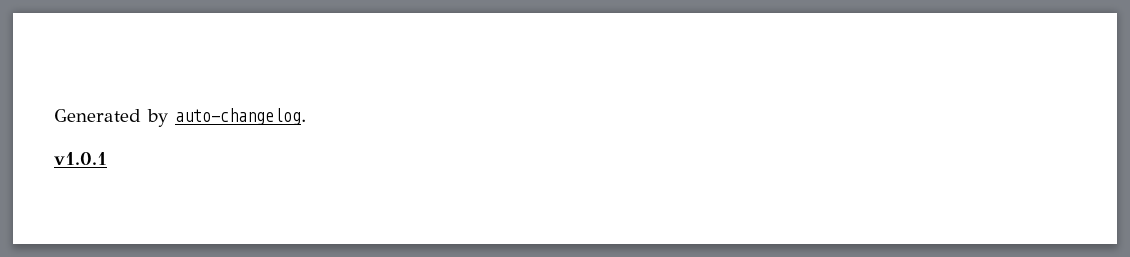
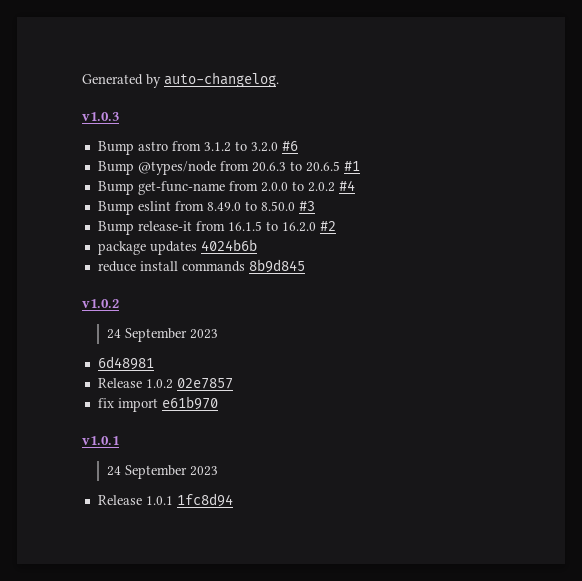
+ v1.0.3
+ Bump astro from 3.1.2 to 3.2.0 #6
+ Bump @types/node from 20.6.3 to 20.6.5 #1
+ Bump get-func-name from 2.0.0 to 2.0.2 #4
+ Bump eslint from 8.49.0 to 8.50.0 #3
+ Bump release-it from 16.1.5 to 16.2.0 #2
+ package updates 4024b6b
+ reduce install commands 8b9d845
+ v1.0.2
+ 24 September 2023
+ 6d48981
+ Release 1.0.2 02e7857
+ fix import e61b970
  v1.0.1
+ 24 September 2023
+ Release 1.0.1 1fc8d94

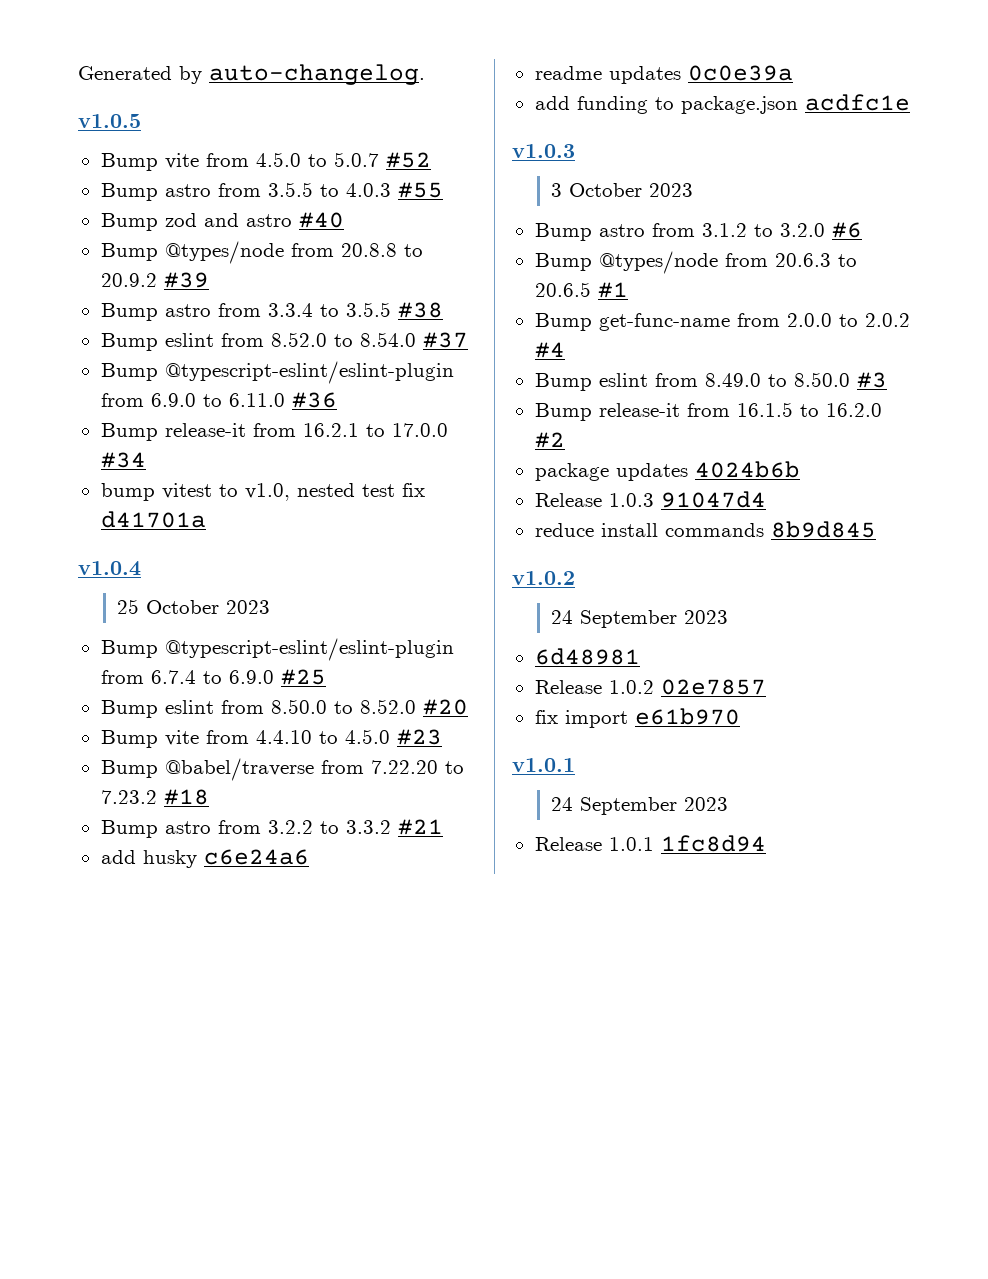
+ v1.0.5
+ Bump vite from 4.5.0 to 5.0.7 #52
+ Bump astro from 3.5.5 to 4.0.3 #55
+ Bump zod and astro #40
+ Bump @types/node from 20.8.8 to 20.9.2 #39
+ Bump astro from 3.3.4 to 3.5.5 #38
+ Bump eslint from 8.52.0 to 8.54.0 #37
+ Bump @typescript-eslint/eslint-plugin from 6.9.0 to 6.11.0 #36
+ Bump release-it from 16.2.1 to 17.0.0 #34
+ bump vitest to v1.0, nested test fix d41701a
+ v1.0.4
+ 25 October 2023
+ Bump @typescript-eslint/eslint-plugin from 6.7.4 to 6.9.0 #25
+ Bump eslint from 8.50.0 to 8.52.0 #20
+ Bump vite from 4.4.10 to 4.5.0 #23
+ Bump @babel/traverse from 7.22.20 to 7.23.2 #18
+ Bump astro from 3.2.2 to 3.3.2 #21
+ add husky c6e24a6
+ readme updates 0c0e39a
+ add funding to package.json acdfc1e
  v1.0.3
+ 3 October 2023
+ Release 1.0.3 91047d4

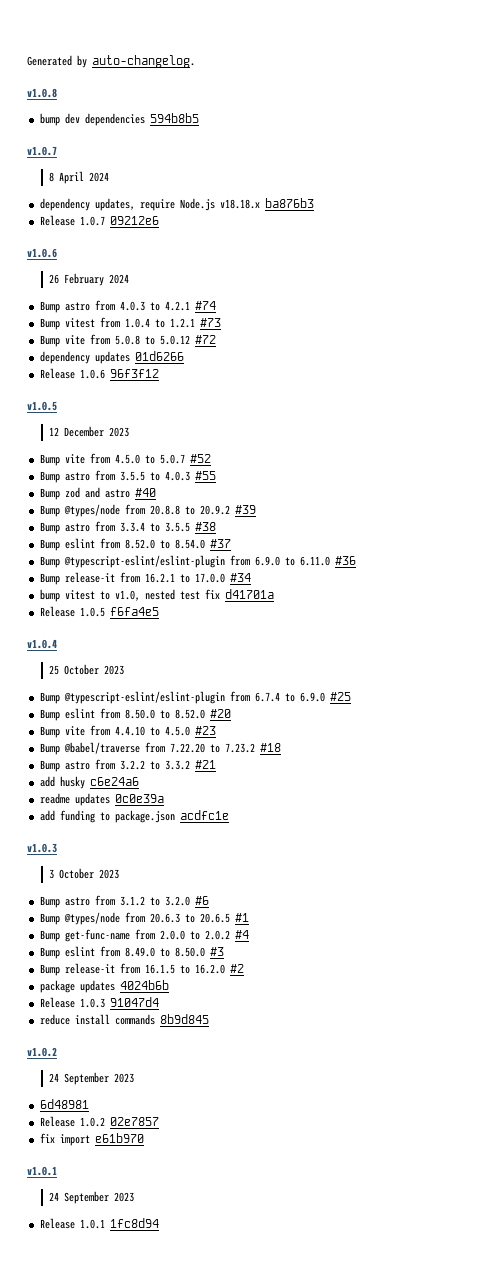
+ v1.0.8
+ bump dev dependencies 594b8b5
+ v1.0.7
+ 8 April 2024
+ dependency updates, require Node.js v18.18.x ba876b3
+ Release 1.0.7 09212e6
+ v1.0.6
+ 26 February 2024
+ Bump astro from 4.0.3 to 4.2.1 #74
+ Bump vitest from 1.0.4 to 1.2.1 #73
+ Bump vite from 5.0.8 to 5.0.12 #72
+ dependency updates 01d6266
+ Release 1.0.6 96f3f12
  v1.0.5
+ 12 December 2023
+ Release 1.0.5 f6fa4e5

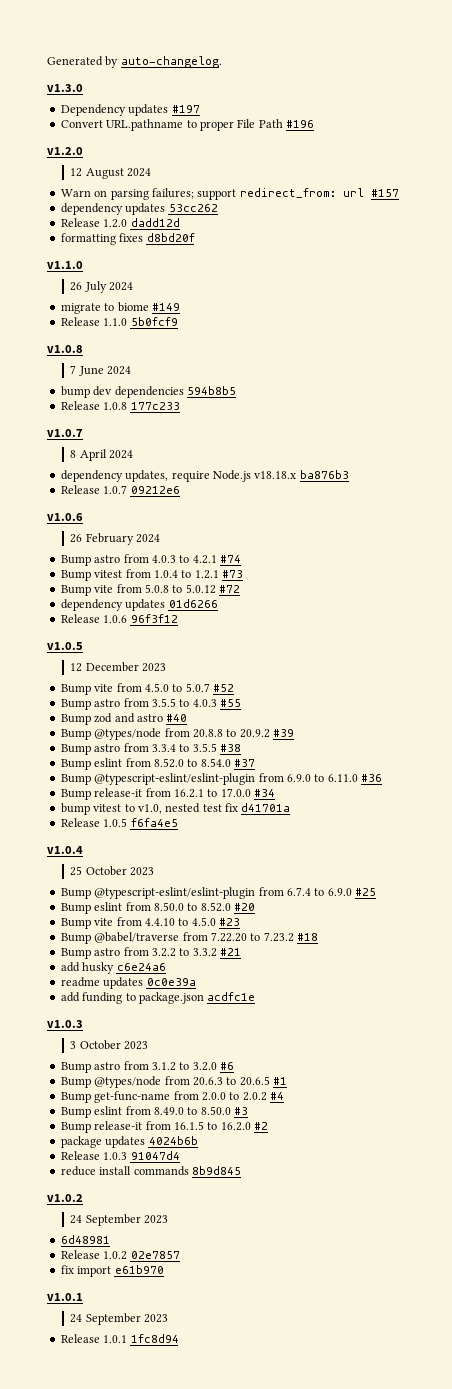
+ v1.3.0
+ Dependency updates #197
+ Convert URL.pathname to proper File Path #196
+ v1.2.0
+ 12 August 2024
+ Warn on parsing failures; support redirect_from: url #157
+ dependency updates 53cc262
+ Release 1.2.0 dadd12d
+ formatting fixes d8bd20f
+ v1.1.0
+ 26 July 2024
+ migrate to biome #149
+ Release 1.1.0 5b0fcf9
  v1.0.8
+ 7 June 2024
+ Release 1.0.8 177c233

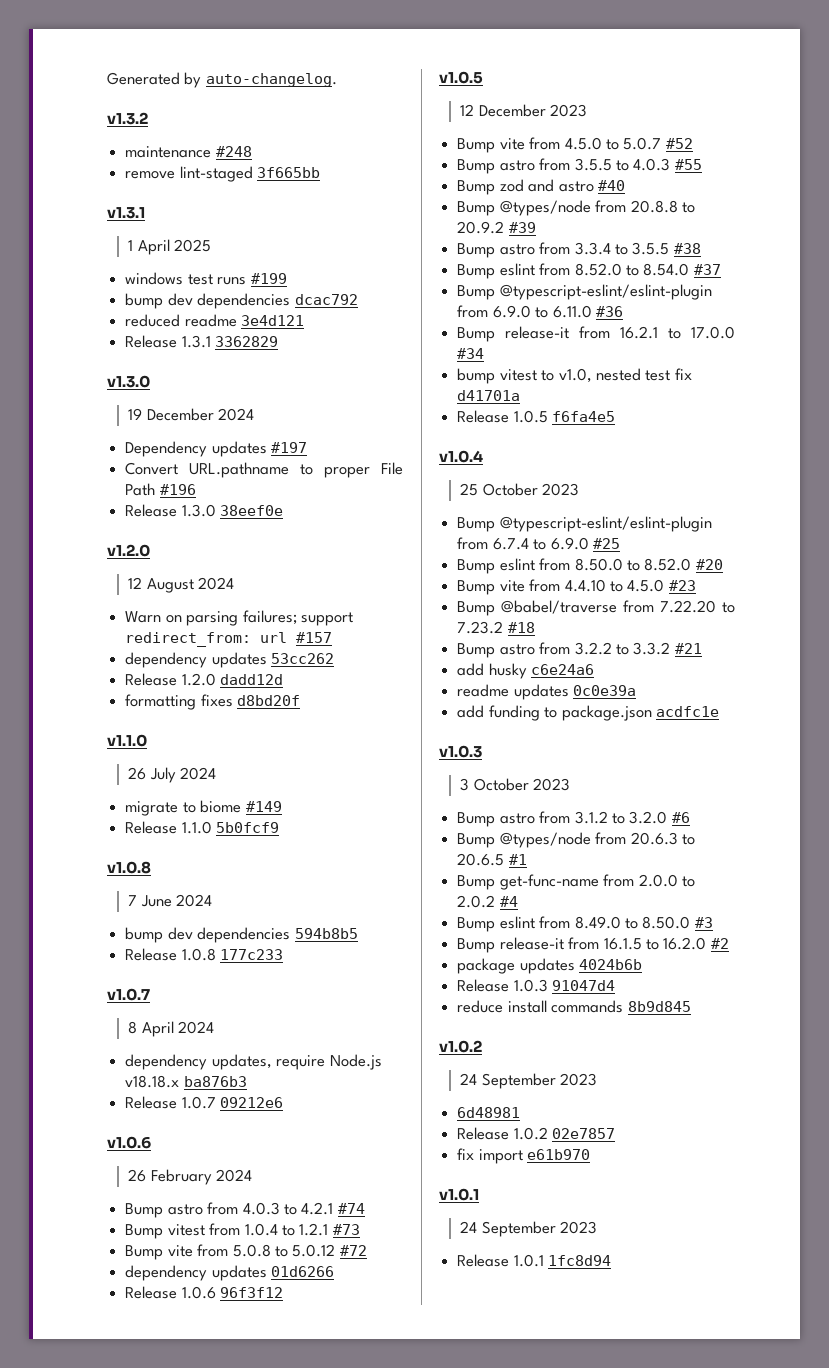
+ v1.3.2
+ maintenance #248
+ remove lint-staged 3f665bb
+ v1.3.1
+ 1 April 2025
+ windows test runs #199
+ bump dev dependencies dcac792
+ reduced readme 3e4d121
+ Release 1.3.1 3362829
  v1.3.0
+ 19 December 2024
+ Release 1.3.0 38eef0e

